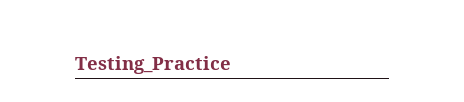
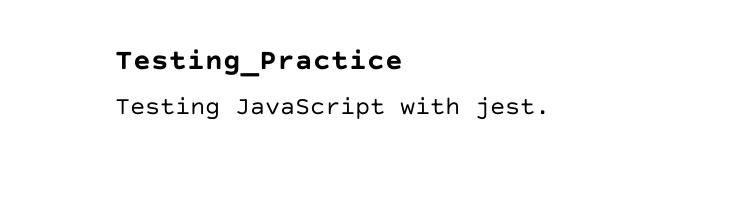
+ Testing JavaScript with jest.

